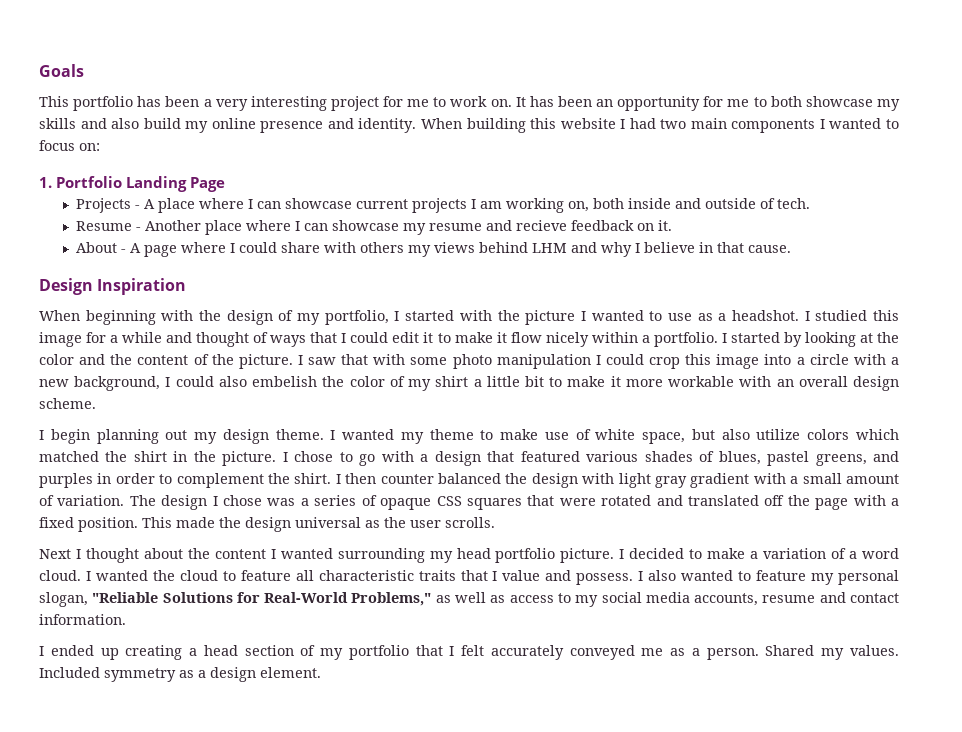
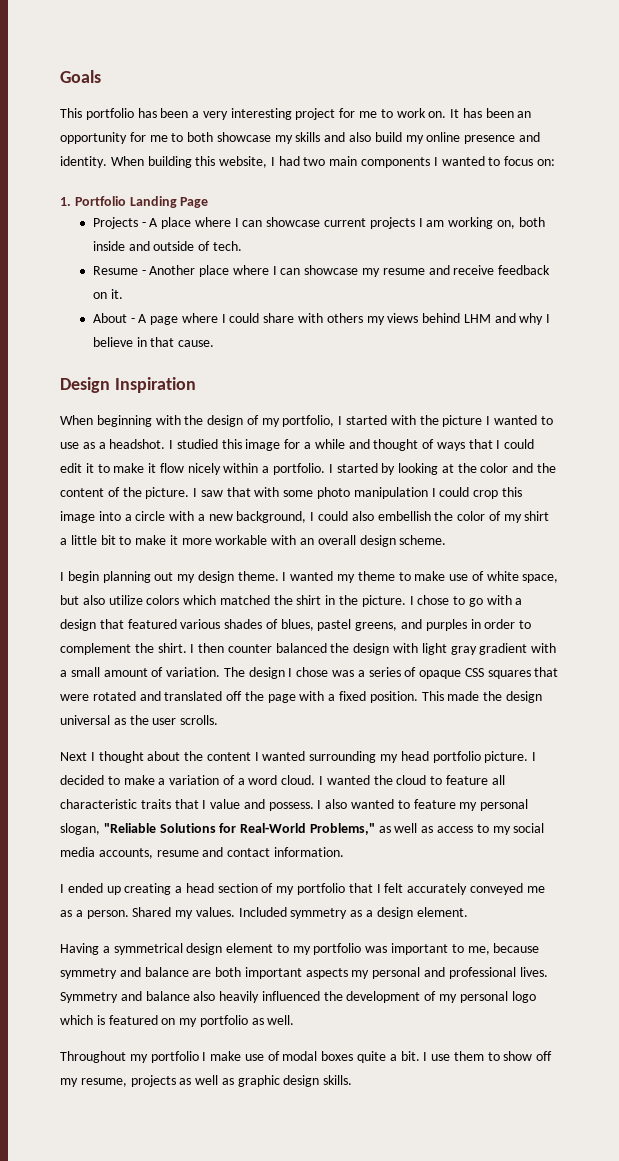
- When building this website I had two main components I wanted to focus on:
+ When building this website, I had two main components I wanted to focus on:
- Resume - Another place where I can showcase my resume and recieve feedback on it.
+ Resume - Another place where I can showcase my resume and receive feedback on it.
- I saw that with some photo manipulation I could crop this image into a circle with a new background, I could also embelish the color of my shirt a little bit to make it more workable with an overall design scheme.
+ I saw that with some photo manipulation I could crop this image into a circle with a new background, I could also embellish the color of my shirt a little bit to make it more workable with an overall design scheme.
+ Having a symmetrical design element to my portfolio was important to me, because symmetry and balance are both important aspects my personal and professional lives. Symmetry and balance also heavily influenced the development of my personal logo which is featured on my portfolio as well.
+ Throughout my portfolio I make use of modal boxes quite a bit. I use them to show off my resume, projects as well as graphic design skills.

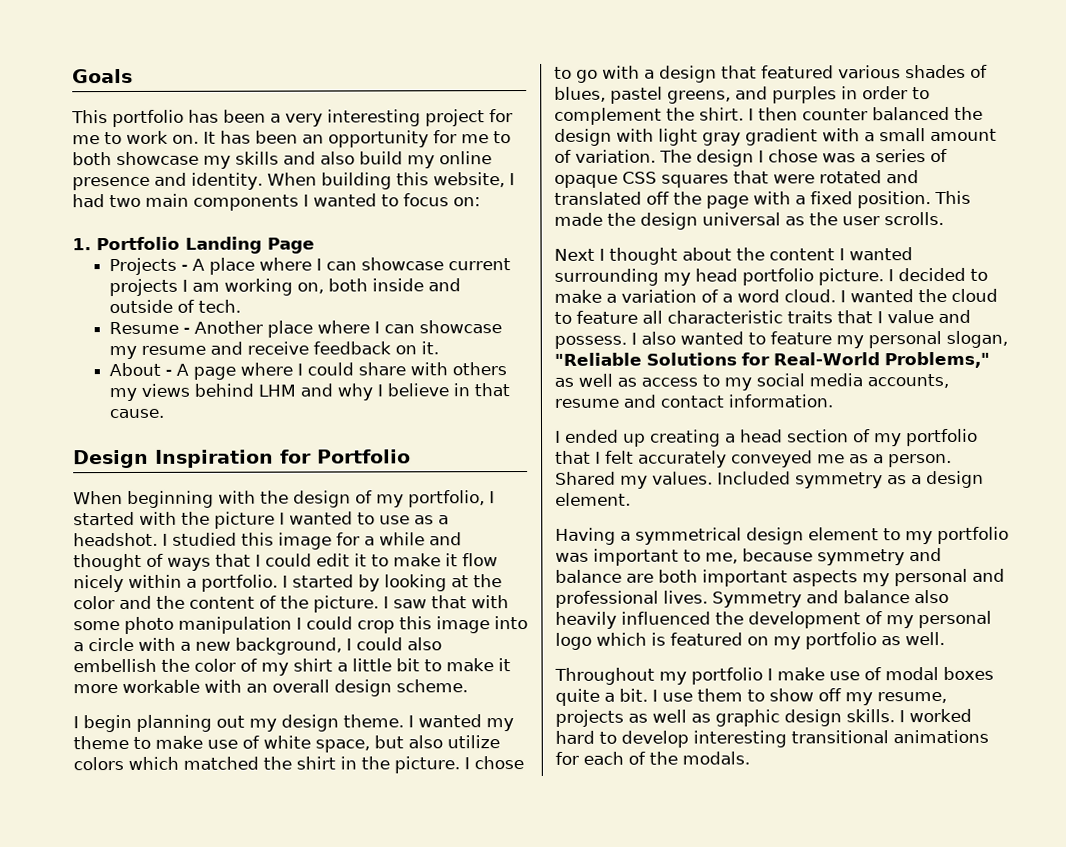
- Design Inspiration
+ Design Inspiration for Portfolio
+ I worked hard to develop interesting transitional animations for each of the modals.

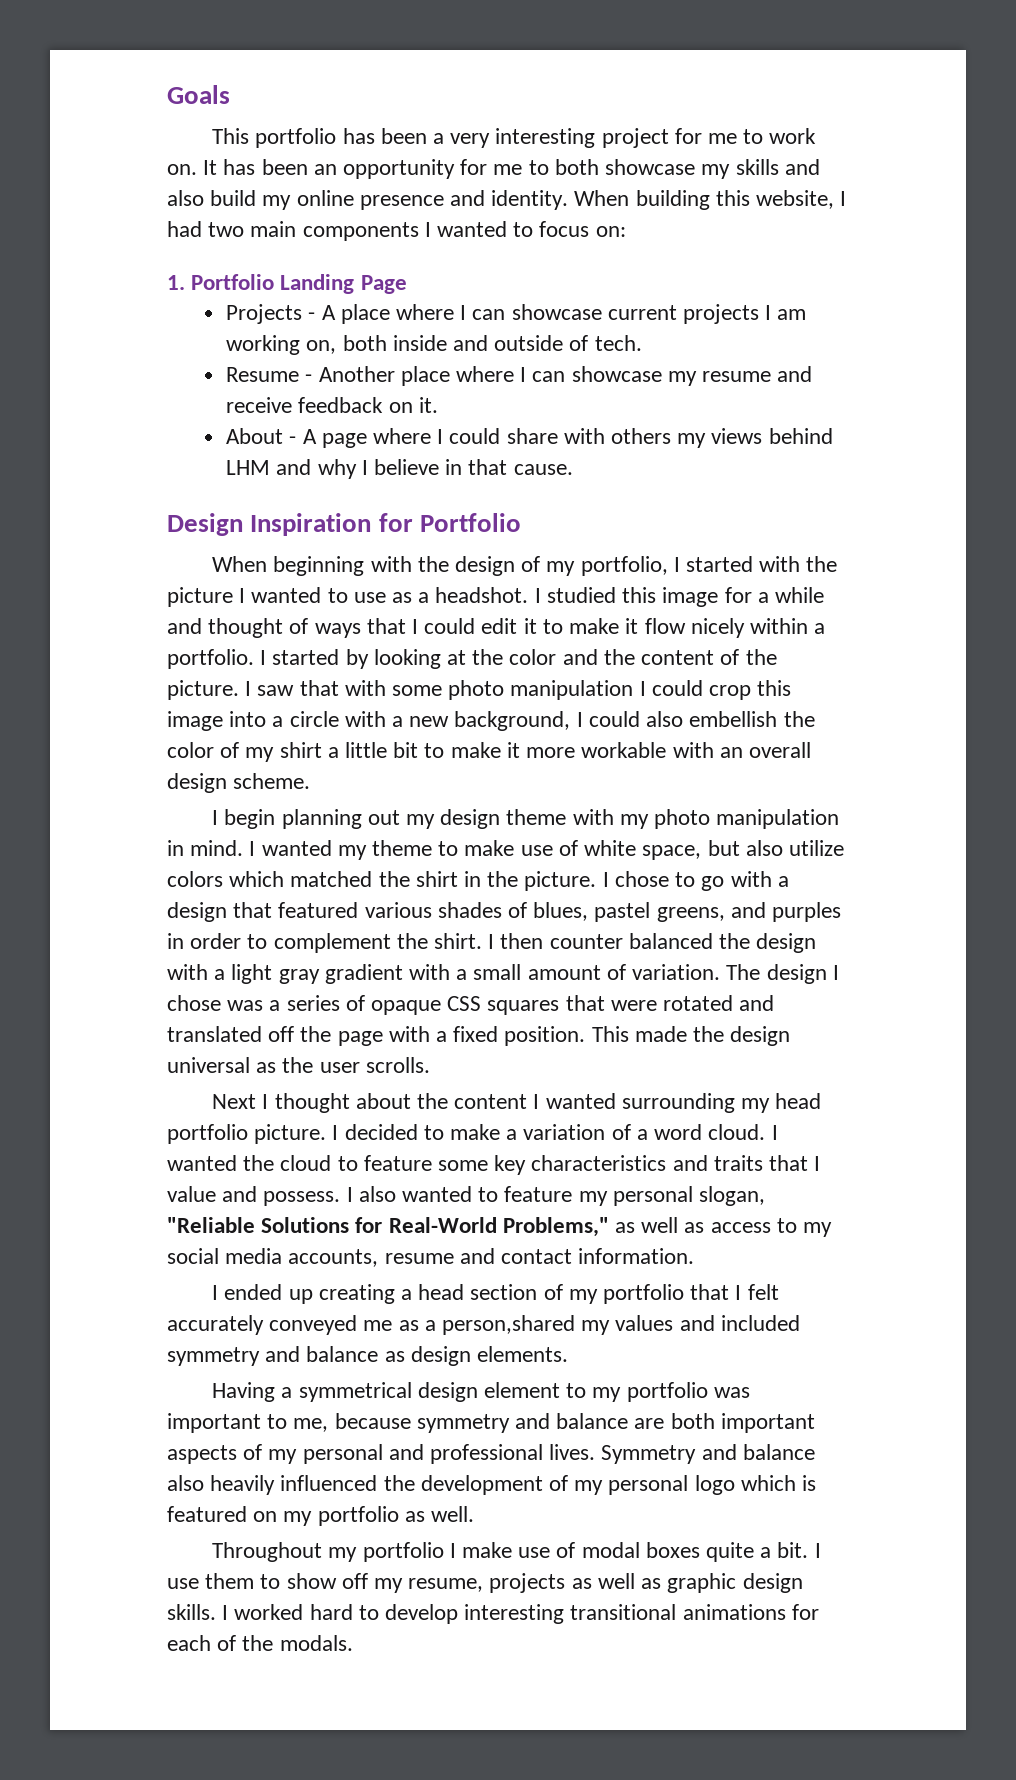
- I begin planning out my design theme.
+ I begin planning out my design theme with my photo manipulation in mind.
- I then counter balanced the design with light gray gradient with a small amount of variation.
+ I then counter balanced the design with a light gray gradient with a small amount of variation.
- I wanted the cloud to feature all characteristic traits that I value and possess.
+ I wanted the cloud to feature some key characteristics and traits that I value and possess.
- I ended up creating a head section of my portfolio that I felt accurately conveyed me as a person. Shared my values. Included symmetry as a design element.
+ I ended up creating a head section of my portfolio that I felt accurately conveyed me as a person,shared my values and included symmetry and balance as design elements.
- Having a symmetrical design element to my portfolio was important to me, because symmetry and balance are both important aspects my personal and professional lives.
+ Having a symmetrical design element to my portfolio was important to me, because symmetry and balance are both important aspects of my personal and professional lives.

